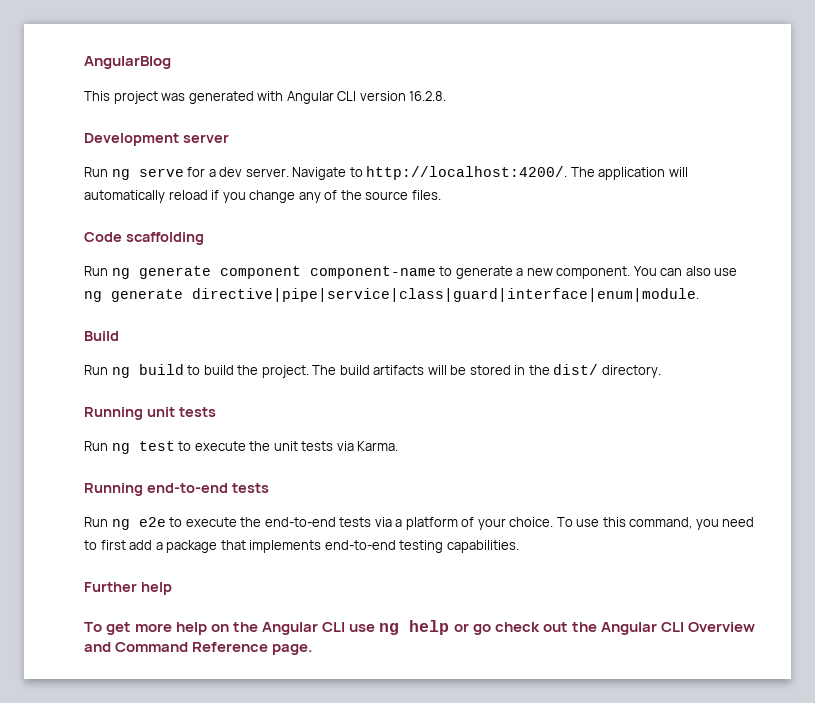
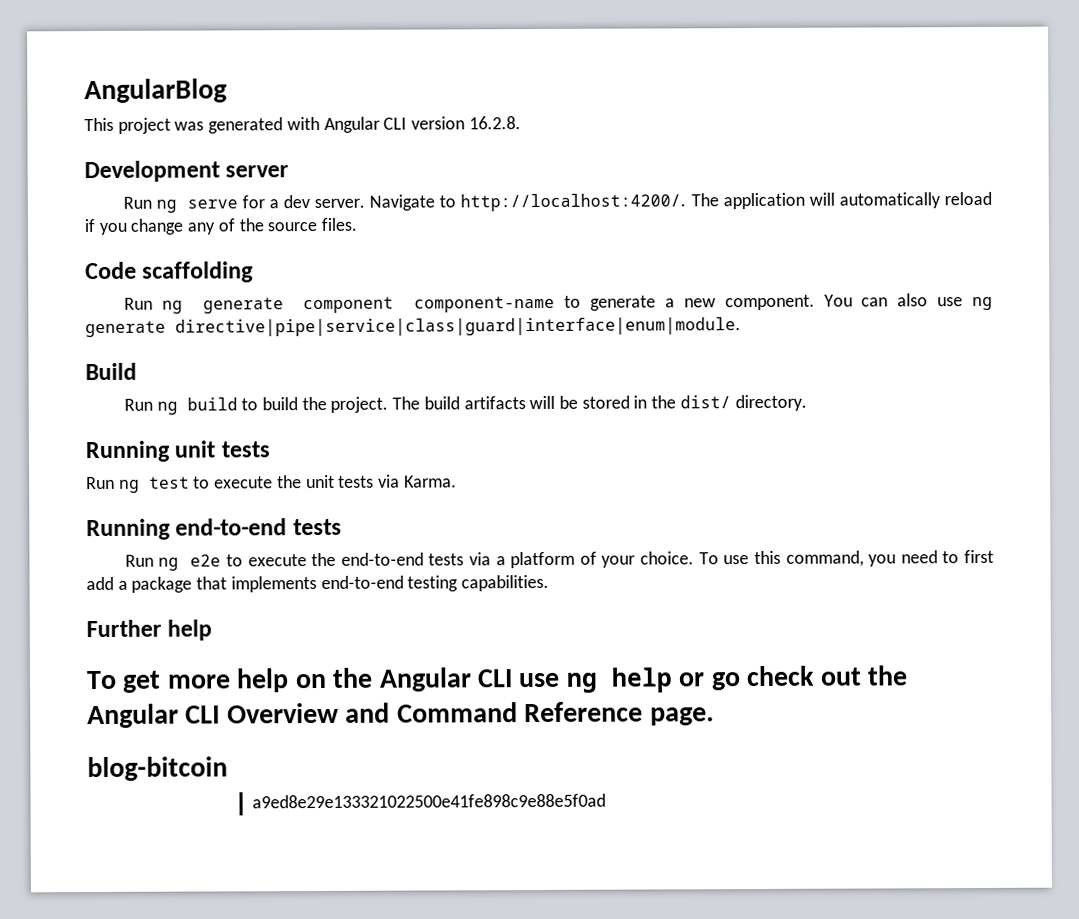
+ blog-bitcoin
+ a9ed8e29e133321022500e41fe898c9e88e5f0ad

